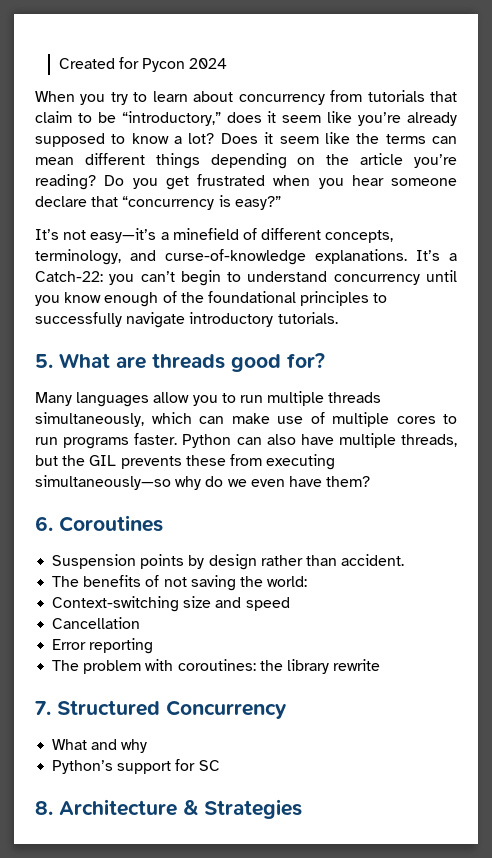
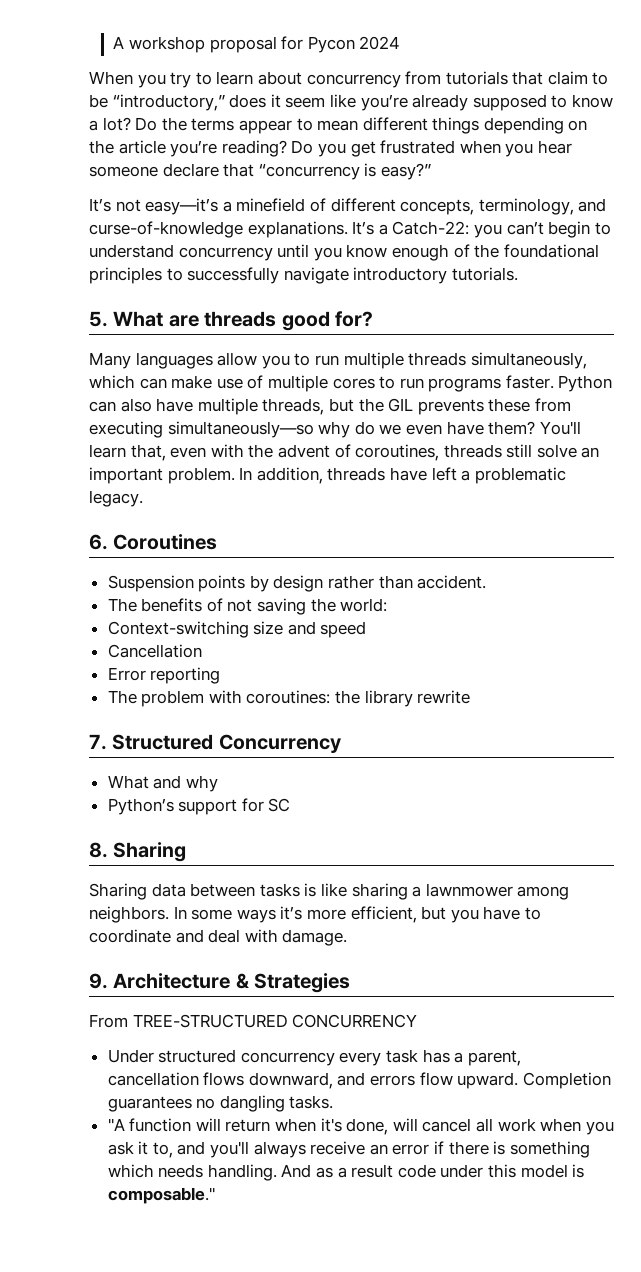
- Created for Pycon 2024
+ A workshop proposal for Pycon 2024
- Does it seem like the terms can mean different things depending on the article you’re reading?
+ Do the terms appear to mean different things depending on the article you’re reading?
+ You'll learn that, even with the advent of coroutines, threads still solve an important problem. In addition, threads have left a problematic legacy.
- 8. Architecture & Strategies
+ 8. Sharing
+ Sharing data between tasks is like sharing a lawnmower among neighbors. In some ways it’s more efficient, but you have to coordinate and deal with damage.
+ 9. Architecture & Strategies
+ From TREE-STRUCTURED CONCURRENCY
+ Under structured concurrency every task has a parent, cancellation flows downward, and errors flow upward. Completion guarantees no dangling tasks.
+ "A function will return when it's done, will cancel all work when you ask it to, and you'll always receive an error if there is something which needs handling. And as a result code under this model is composable."

